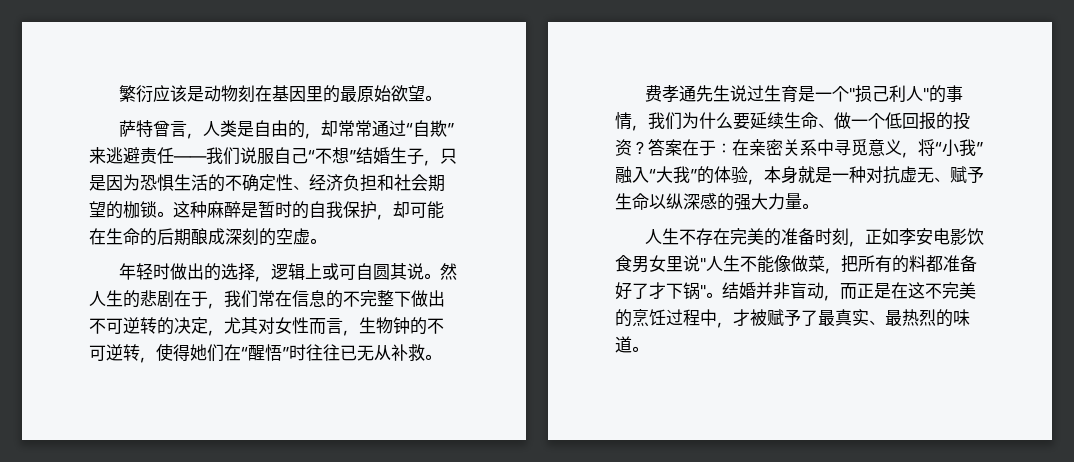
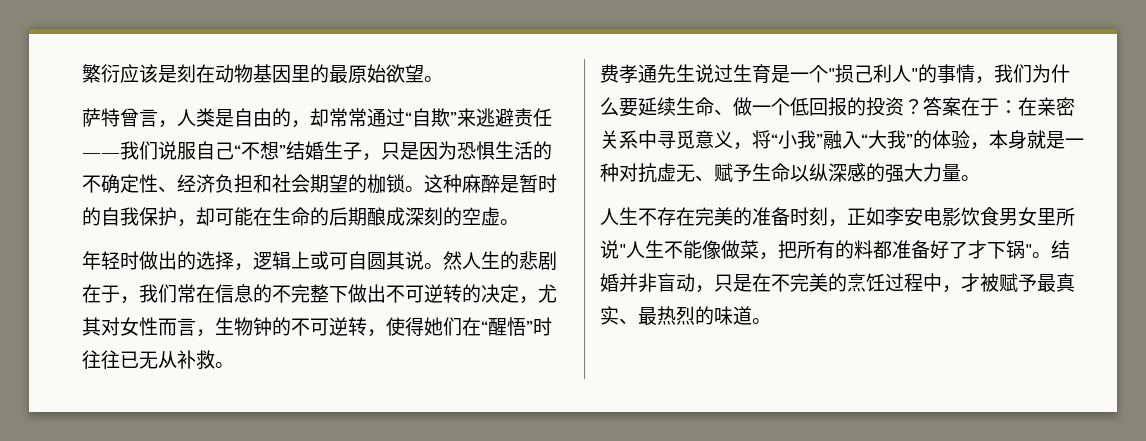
- 繁衍应该是动物刻在基因里的最原始欲望。
+ 繁衍应该是刻在动物基因里的最原始欲望。
- 人生不存在完美的准备时刻，正如李安电影饮食男女里说"人生不能像做菜，把所有的料都准备好了才下锅"。
+ 人生不存在完美的准备时刻，正如李安电影饮食男女里所说"人生不能像做菜，把所有的料都准备好了才下锅"。
- 结婚并非盲动，而正是在这不完美的烹饪过程中，才被赋予了最真实、最热烈的味道。
+ 结婚并非盲动，只是在不完美的烹饪过程中，才被赋予最真实、最热烈的味道。

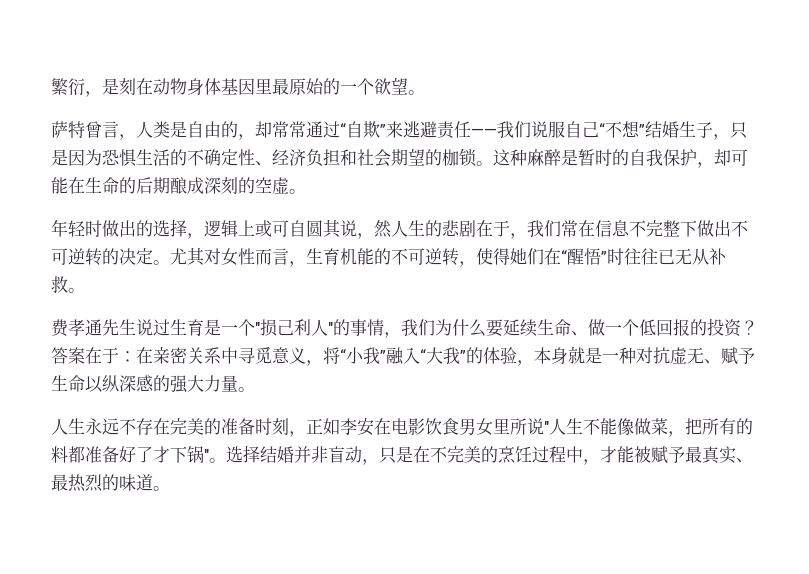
- 繁衍应该是刻在动物基因里的最原始欲望。
+ 繁衍，是刻在动物身体基因里最原始的一个欲望。
- 年轻时做出的选择，逻辑上或可自圆其说。然人生的悲剧在于，我们常在信息的不完整下做出不可逆转的决定，尤其对女性而言，生物钟的不可逆转，使得她们在“醒悟”时往往已无从补救。
+ 年轻时做出的选择，逻辑上或可自圆其说，然人生的悲剧在于，我们常在信息不完整下做出不可逆转的决定。尤其对女性而言，生育机能的不可逆转，使得她们在“醒悟”时往往已无从补救。
- 人生不存在完美的准备时刻，正如李安电影饮食男女里所说"人生不能像做菜，把所有的料都准备好了才下锅"。
+ 人生永远不存在完美的准备时刻，正如李安在电影饮食男女里所说"人生不能像做菜，把所有的料都准备好了才下锅"。
- 结婚并非盲动，只是在不完美的烹饪过程中，才被赋予最真实、最热烈的味道。
+ 选择结婚并非盲动，只是在不完美的烹饪过程中，才能被赋予最真实、最热烈的味道。

